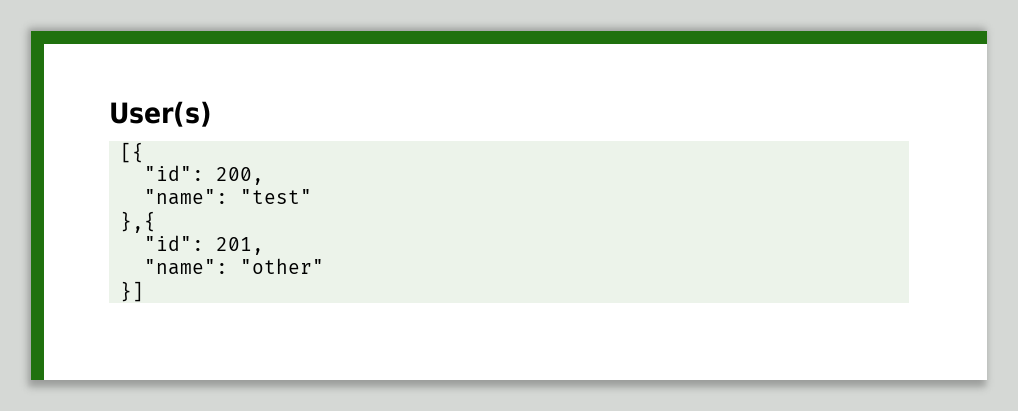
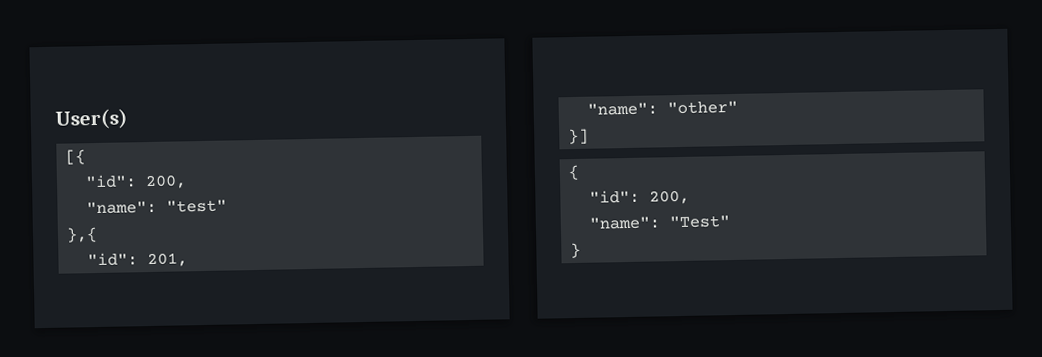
+ {
+ "id": 200,
+ "name": "Test"
+ }

